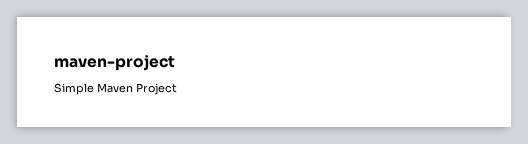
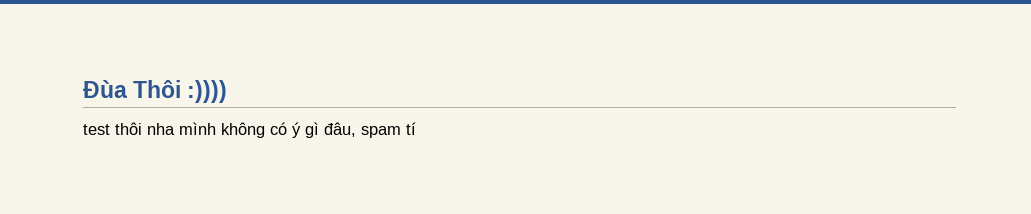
- maven-project
- Simple Maven Project
+ Đùa Thôi :))))
+ test thôi nha mình không có ý gì đâu, spam tí

